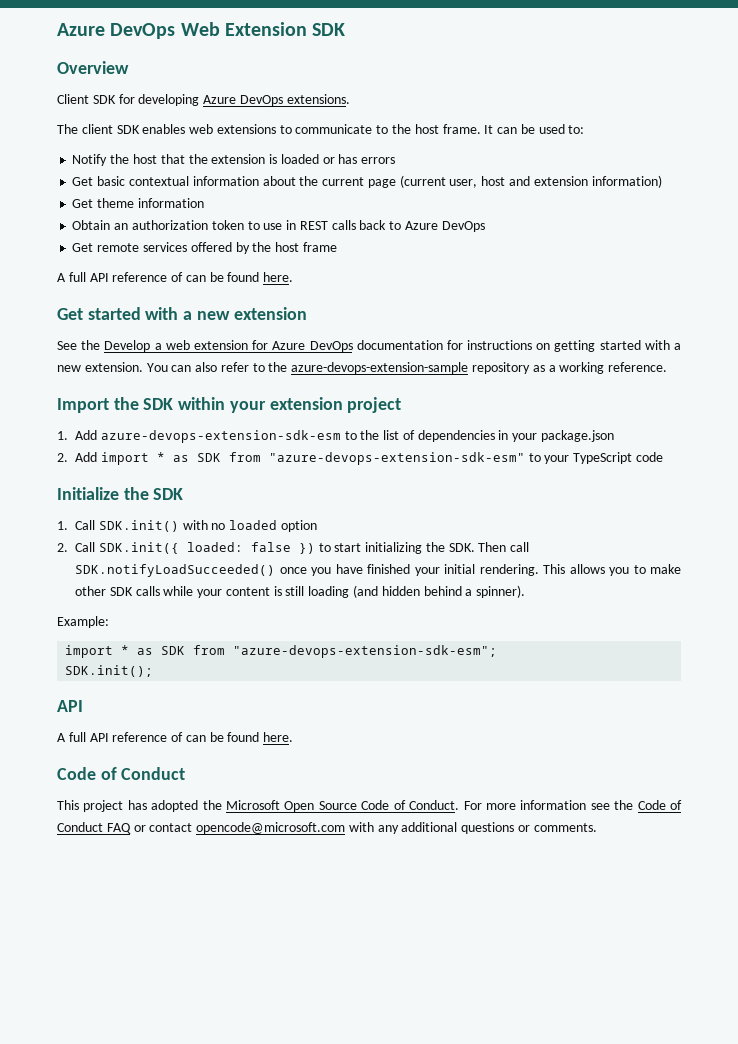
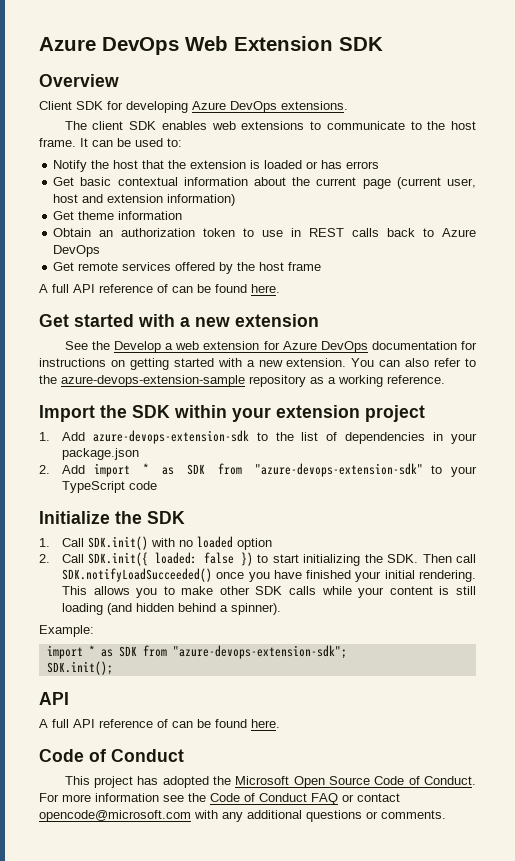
- 1. Add azure-devops-extension-sdk-esm to the list of dependencies in your package.json
+ 1. Add azure-devops-extension-sdk to the list of dependencies in your package.json
- 2. Add import * as SDK from "azure-devops-extension-sdk-esm" to your TypeScript code
+ 2. Add import * as SDK from "azure-devops-extension-sdk" to your TypeScript code
- import * as SDK from "azure-devops-extension-sdk-esm";
+ import * as SDK from "azure-devops-extension-sdk";

